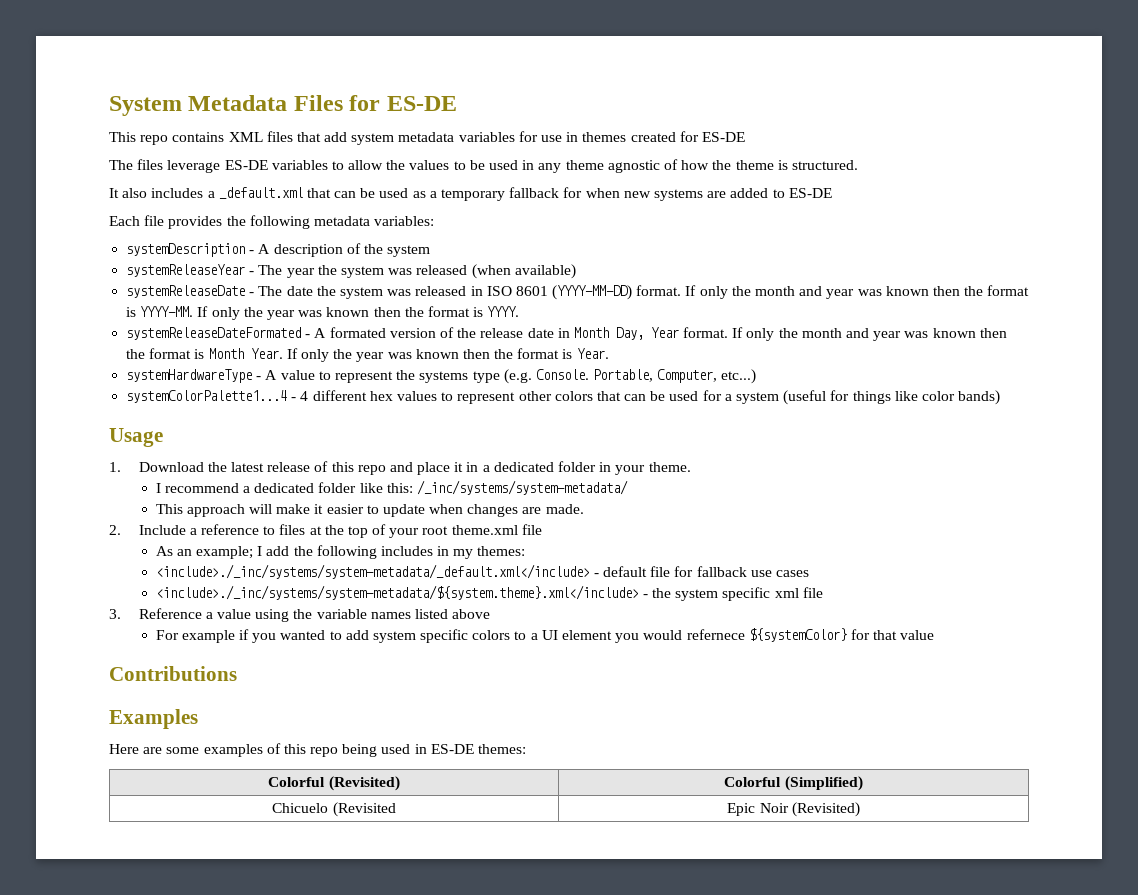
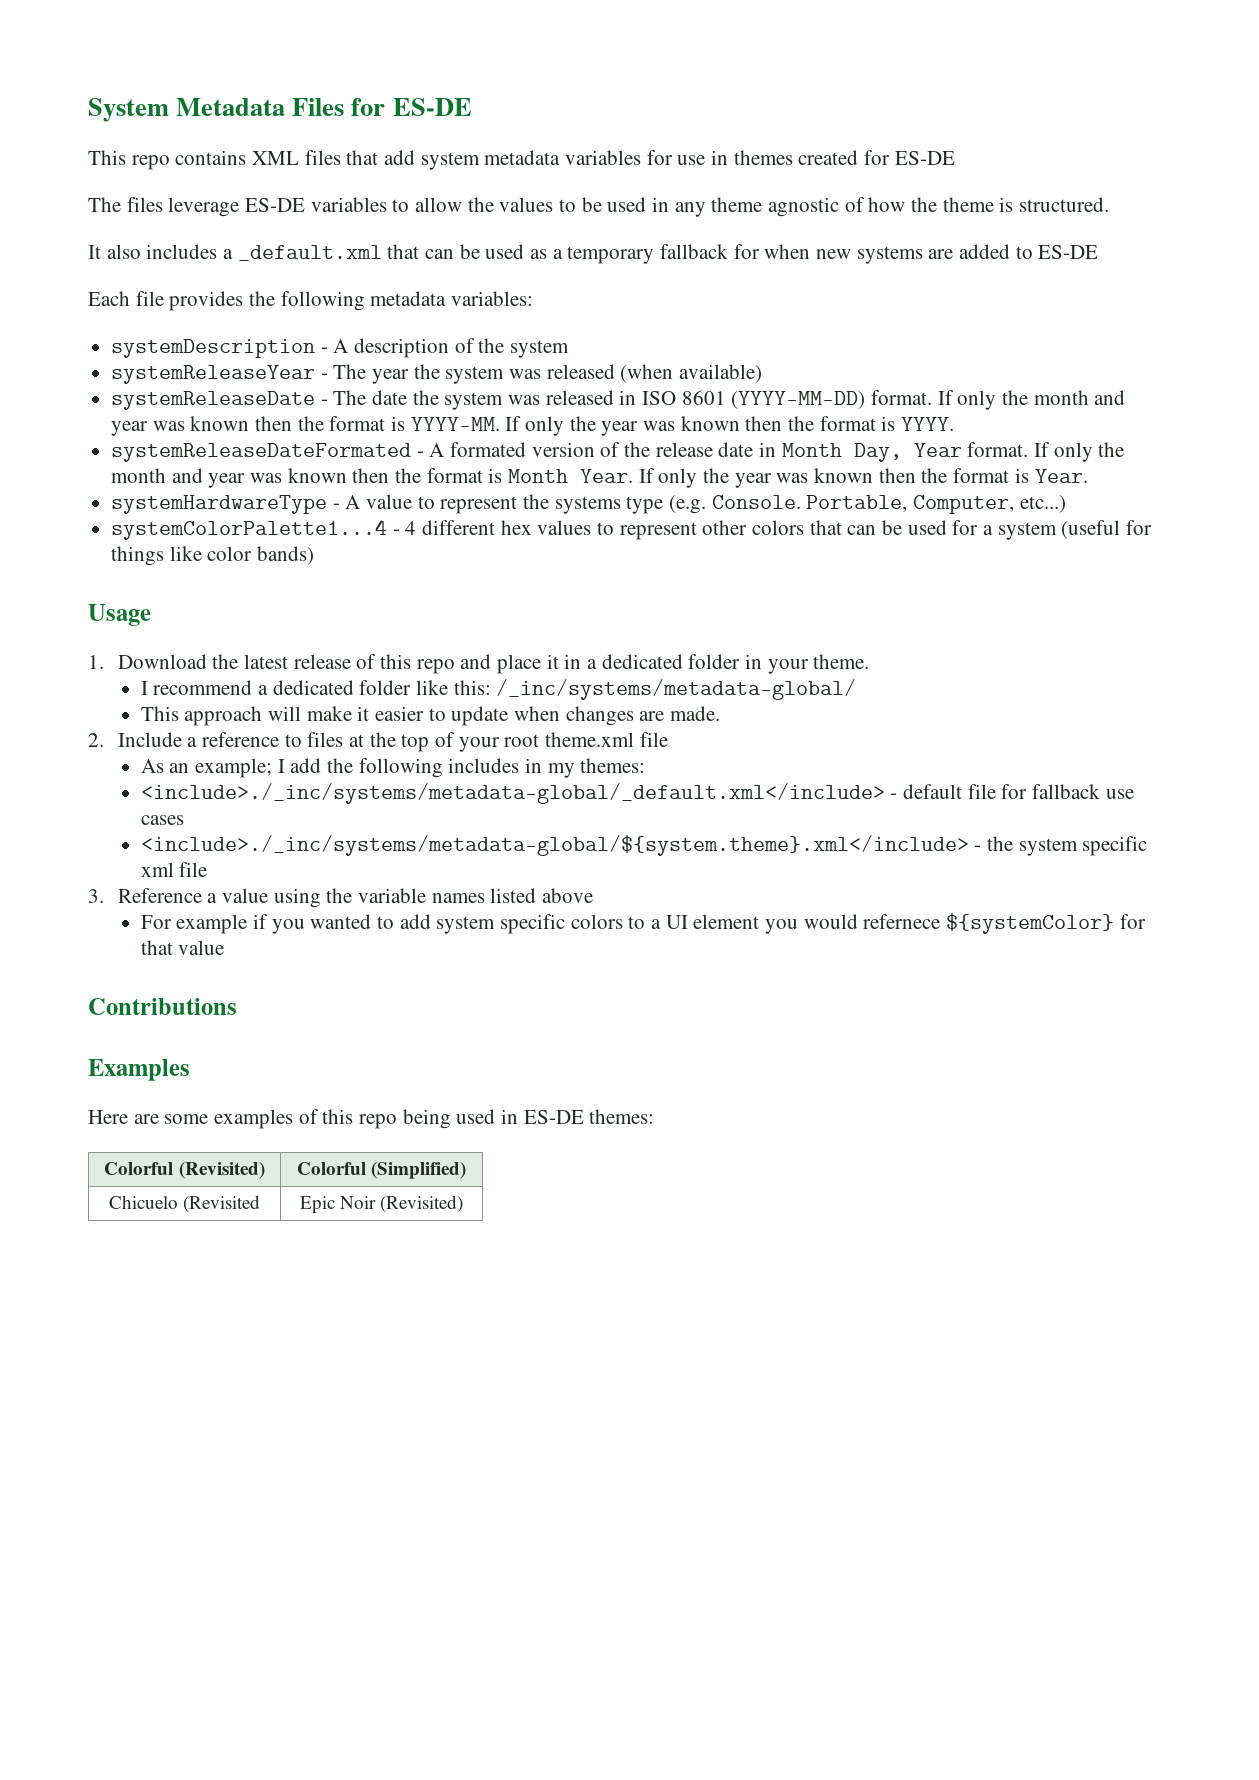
- I recommend a dedicated folder like this: /_inc/systems/system-metadata/
+ I recommend a dedicated folder like this: /_inc/systems/metadata-global/
- <include>./_inc/systems/system-metadata/_default.xml</include> - default file for fallback use cases
+ <include>./_inc/systems/metadata-global/_default.xml</include> - default file for fallback use cases
- <include>./_inc/systems/system-metadata/${system.theme}.xml</include> - the system specific xml file
+ <include>./_inc/systems/metadata-global/${system.theme}.xml</include> - the system specific xml file

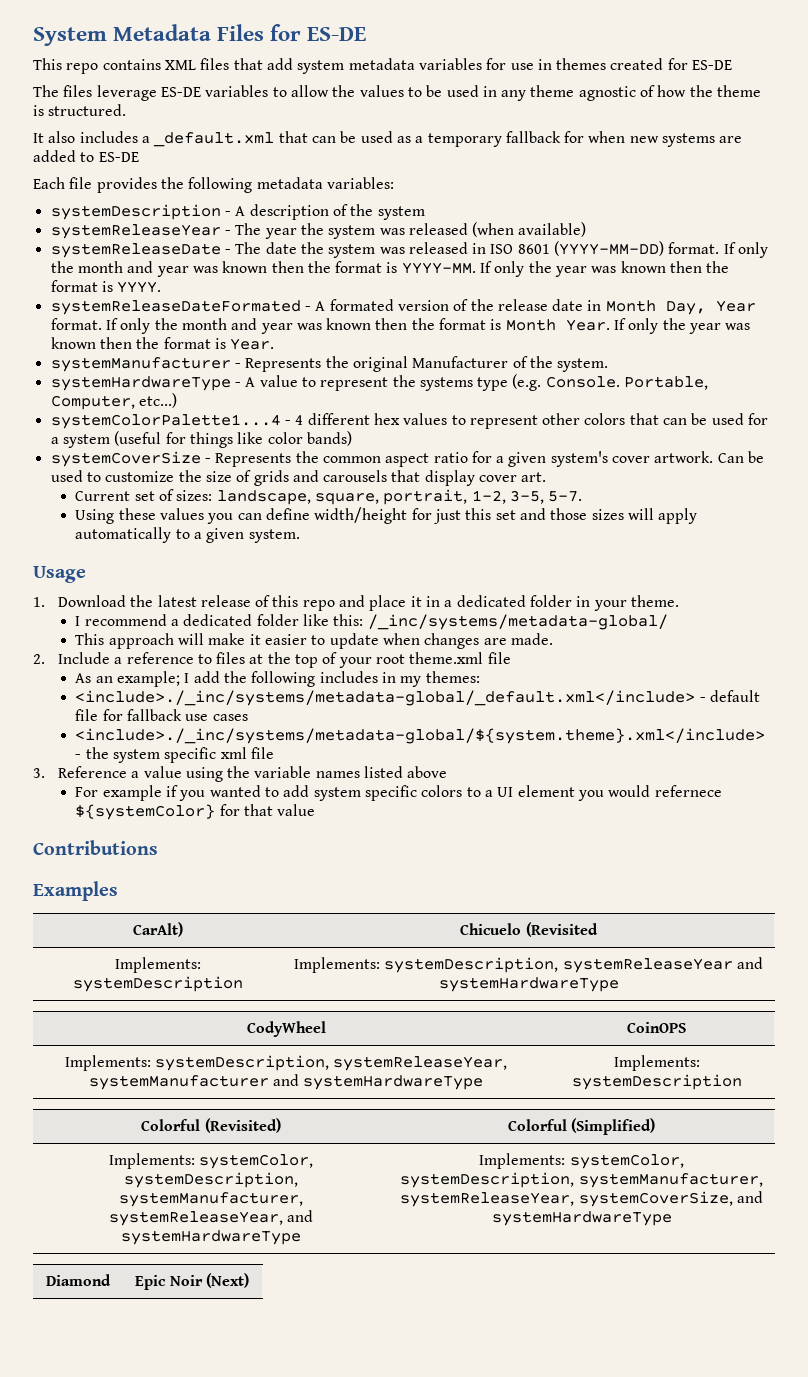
+ systemManufacturer - Represents the original Manufacturer of the system.
+ systemCoverSize - Represents the common aspect ratio for a given system's cover artwork. Can be used to customize the size of grids and carousels that display cover art.
+ Current set of sizes: landscape, square, portrait, 1-2, 3-5, 5-7.
+ Using these values you can define width/height for just this set and those sizes will apply automatically to a given system.
- Here are some examples of this repo being used in ES-DE themes:
+ CarAlt) | Chicuelo (Revisited
+ Implements: systemDescription | Implements: systemDescription, systemReleaseYear and systemHardwareType
+ CodyWheel | CoinOPS
+ Implements: systemDescription, systemReleaseYear, systemManufacturer and systemHardwareType | Implements: systemDescription
  Colorful (Revisited) | Colorful (Simplified)
- Chicuelo (Revisited | Epic Noir (Revisited)
+ Implements: systemColor, systemDescription, systemManufacturer, systemReleaseYear, and systemHardwareType | Implements: systemColor, systemDescription, systemManufacturer, systemReleaseYear, systemCoverSize, and systemHardwareType
+ Diamond | Epic Noir (Next)

